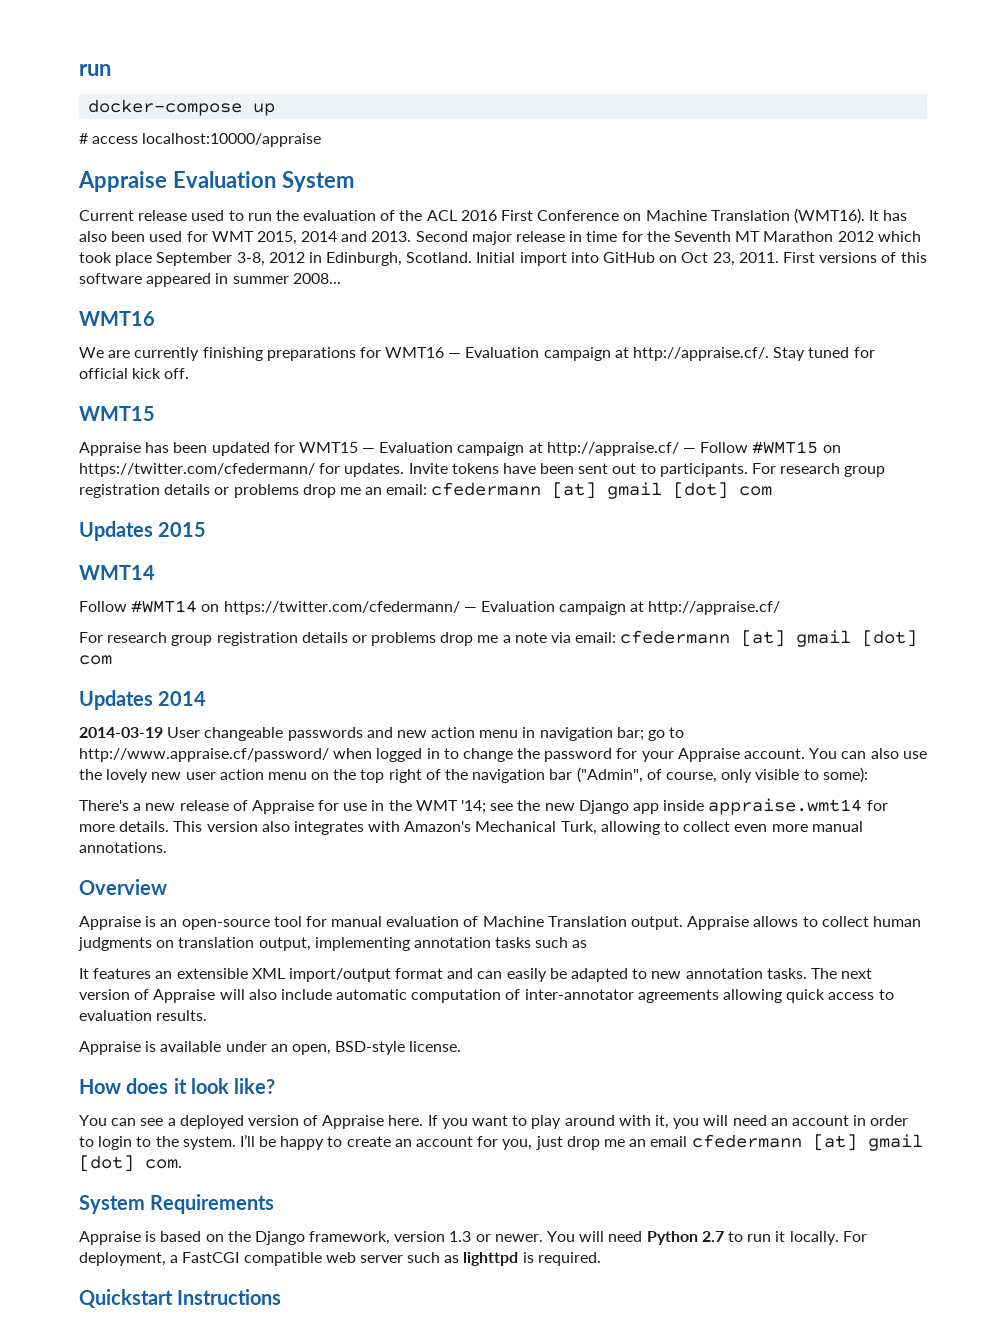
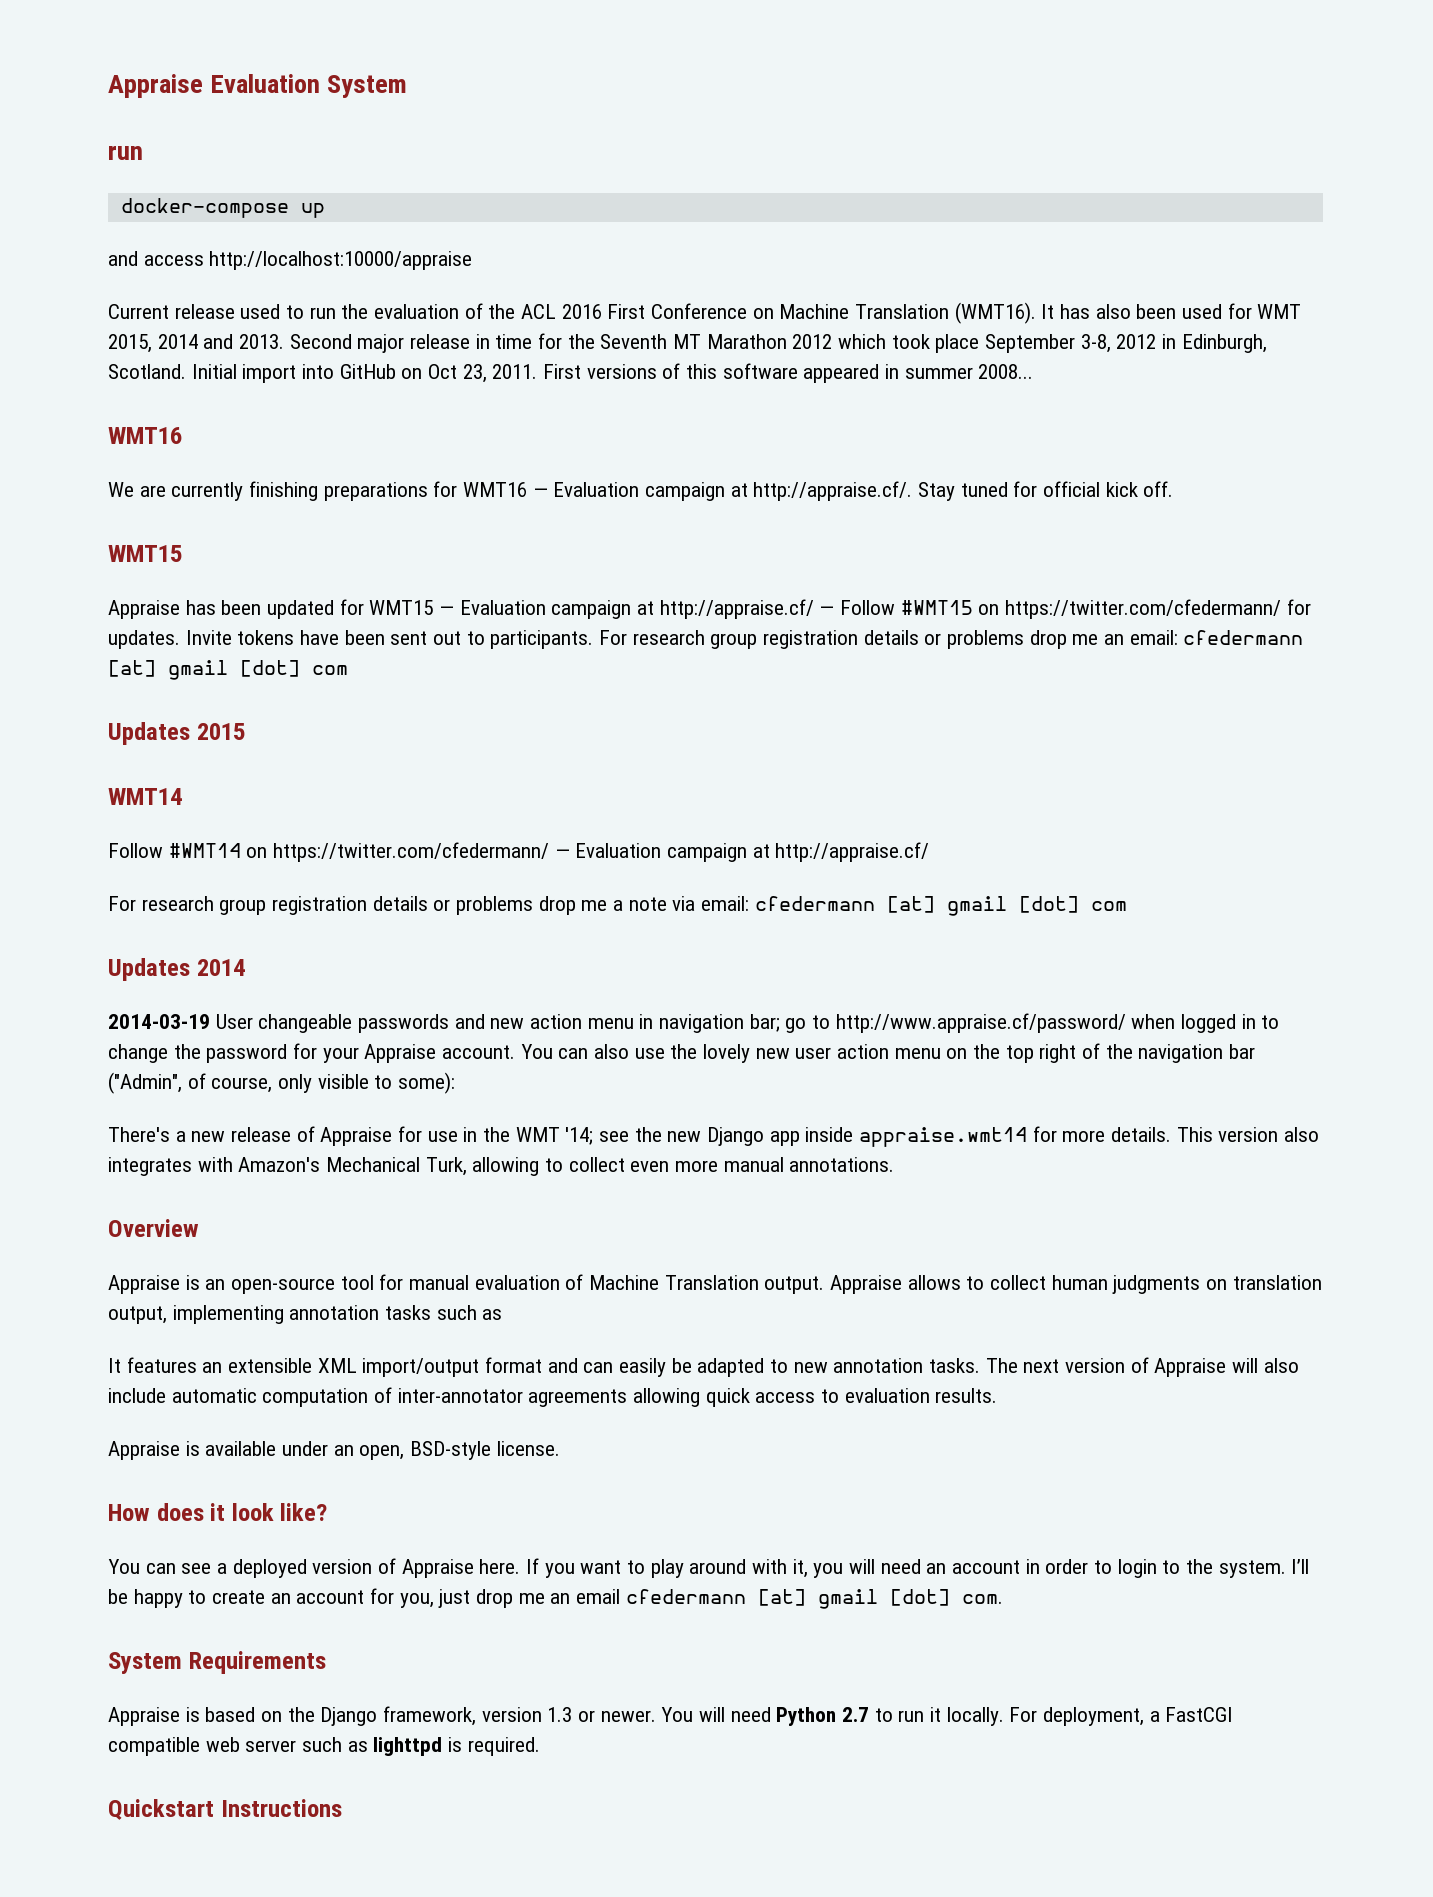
+ Appraise Evaluation System
- # access localhost:10000/appraise
- Appraise Evaluation System
+ and access http://localhost:10000/appraise

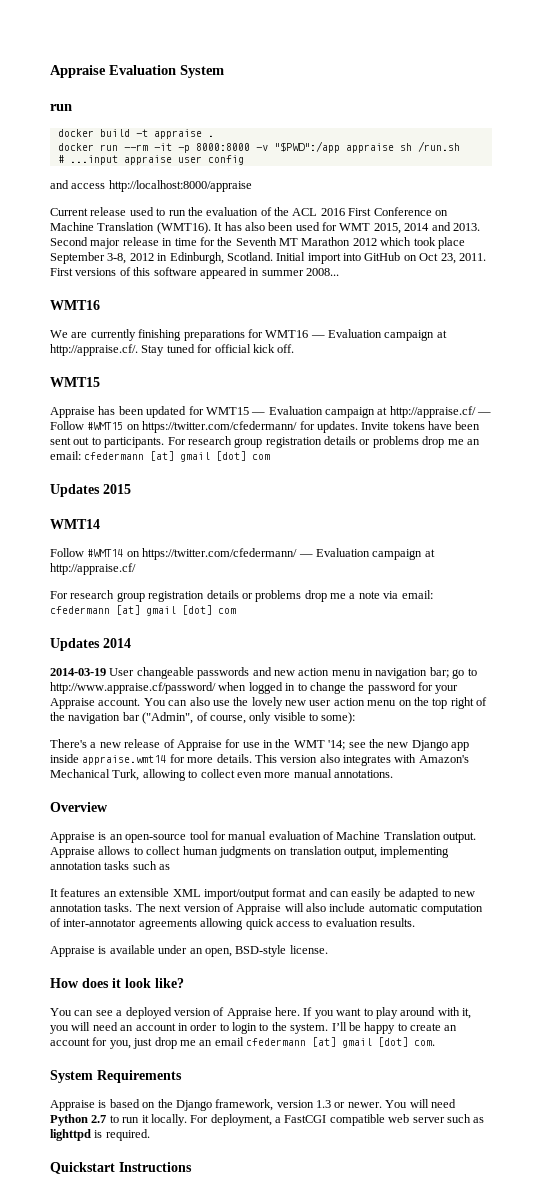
- docker-compose up
+ docker build -t appraise .
+ docker run --rm -it -p 8000:8000 -v "$PWD":/app appraise sh /run.sh
+ # ...input appraise user config
- and access http://localhost:10000/appraise
+ and access http://localhost:8000/appraise

